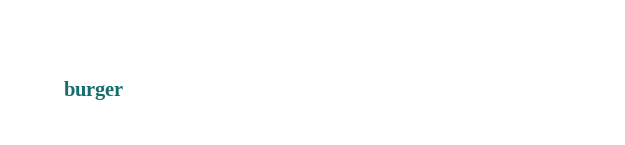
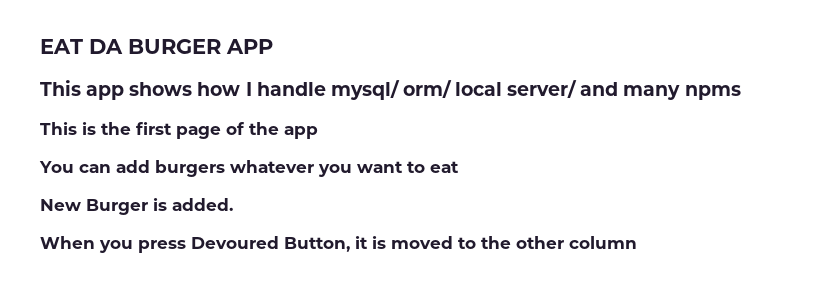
- burger
+ EAT DA BURGER APP
+ This app shows how I handle mysql/ orm/ local server/ and many npms
+ This is the first page of the app
+ You can add burgers whatever you want to eat
+ New Burger is added.
+ When you press Devoured Button, it is moved to the other column

